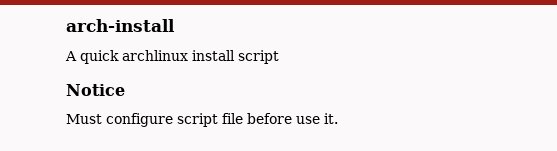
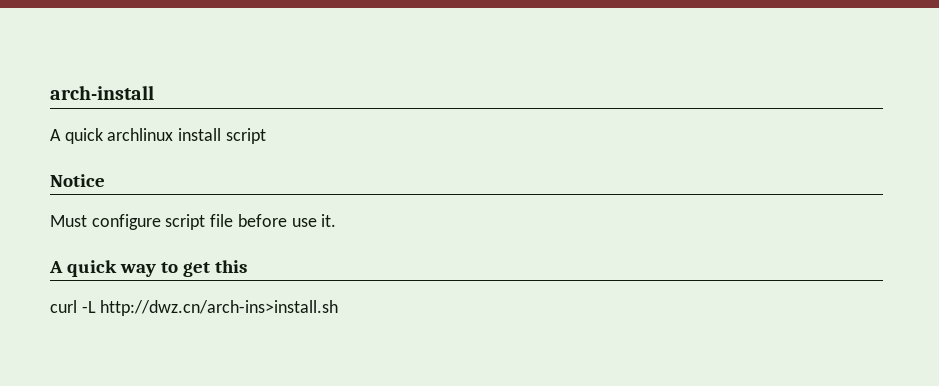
+ A quick way to get this
+ curl -L http://dwz.cn/arch-ins>install.sh

